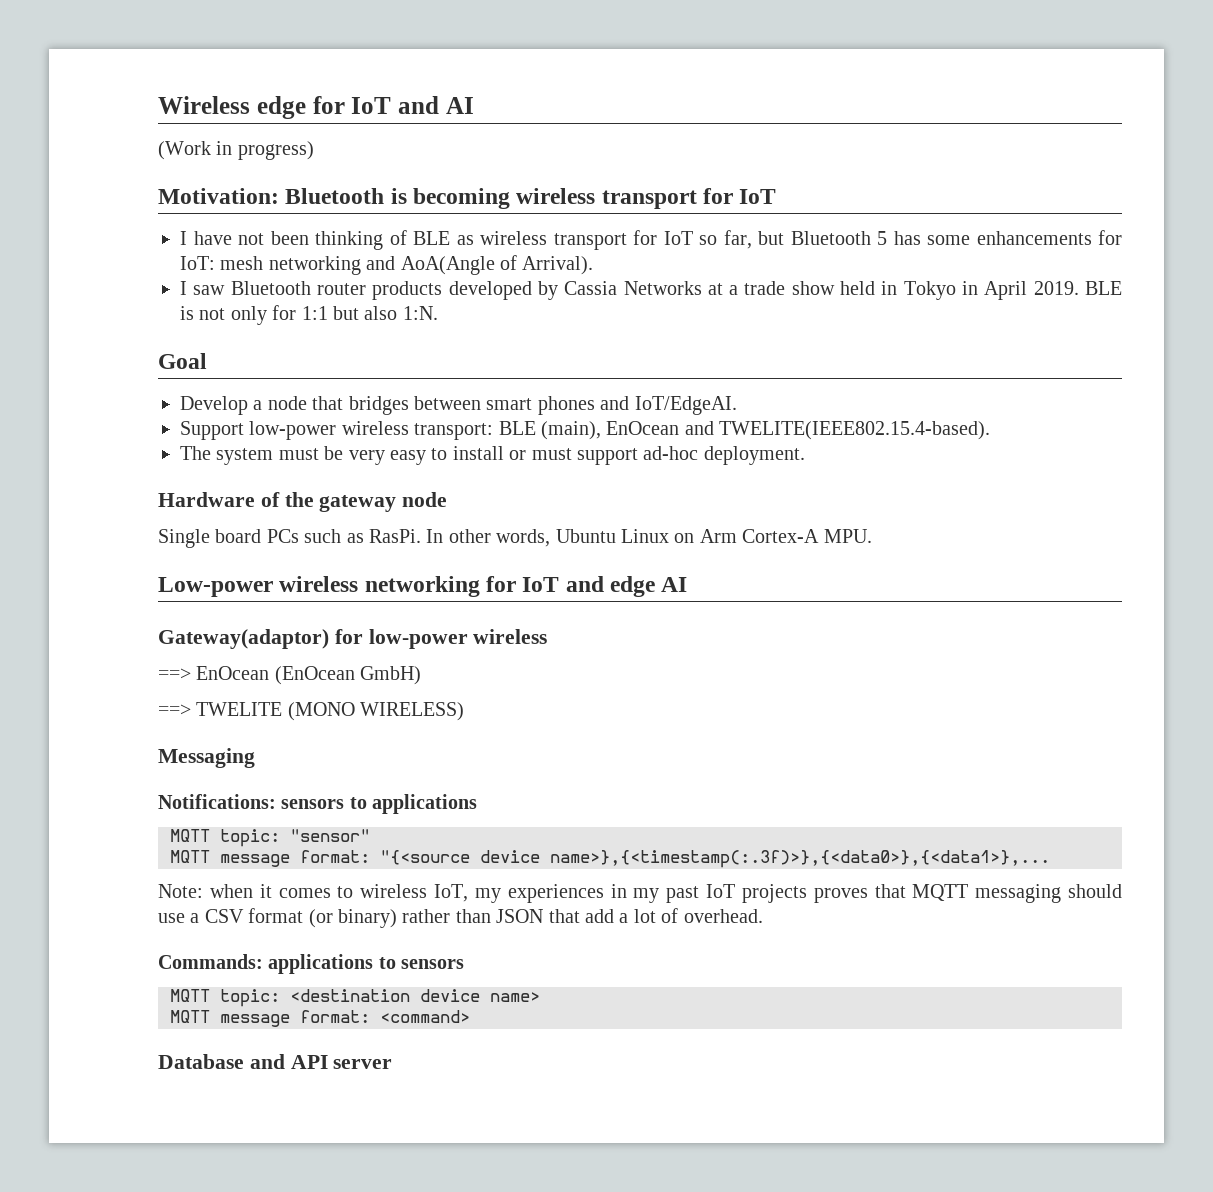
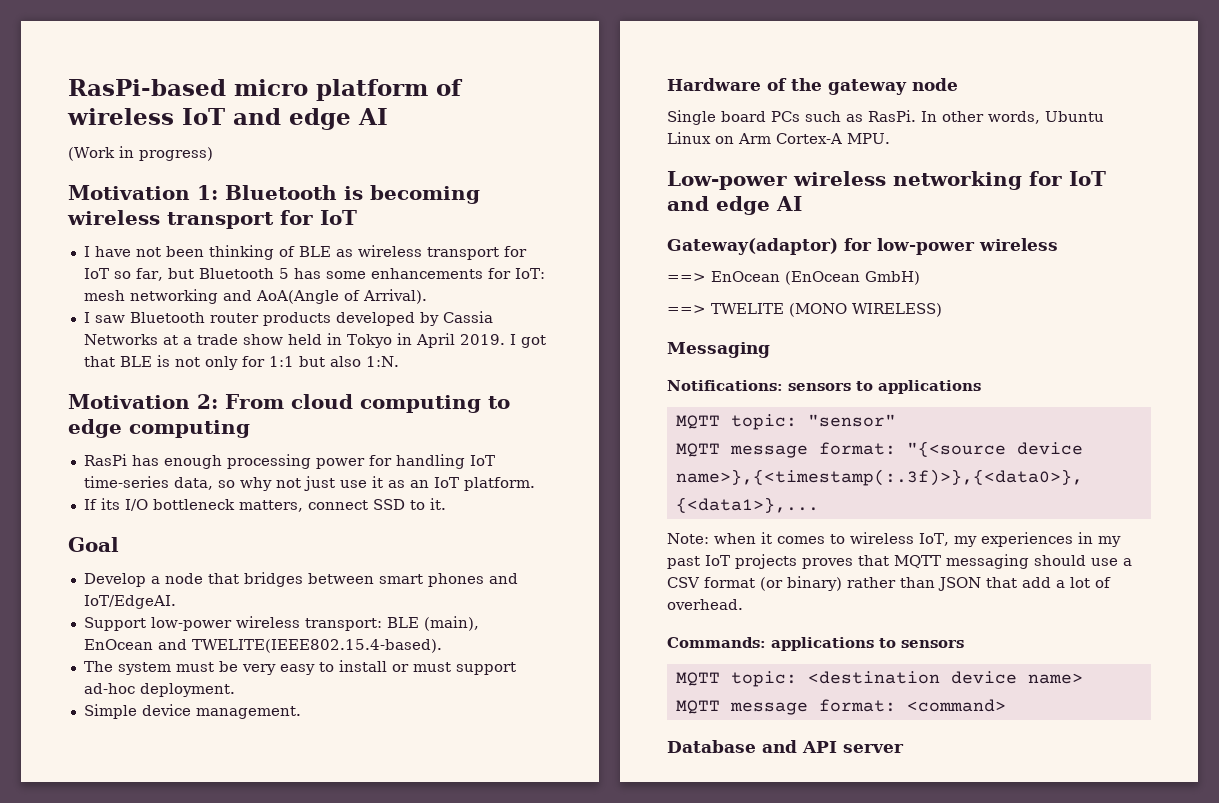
- Wireless edge for IoT and AI
+ RasPi-based micro platform of wireless IoT and edge AI
- Motivation: Bluetooth is becoming wireless transport for IoT
+ Motivation 1: Bluetooth is becoming wireless transport for IoT
- BLE is not only for 1:1 but also 1:N.
+ I got that BLE is not only for 1:1 but also 1:N.
+ Motivation 2: From cloud computing to edge computing
+ RasPi has enough processing power for handling IoT time-series data, so why not just use it as an IoT platform.
+ If its I/O bottleneck matters, connect SSD to it.
+ Simple device management.

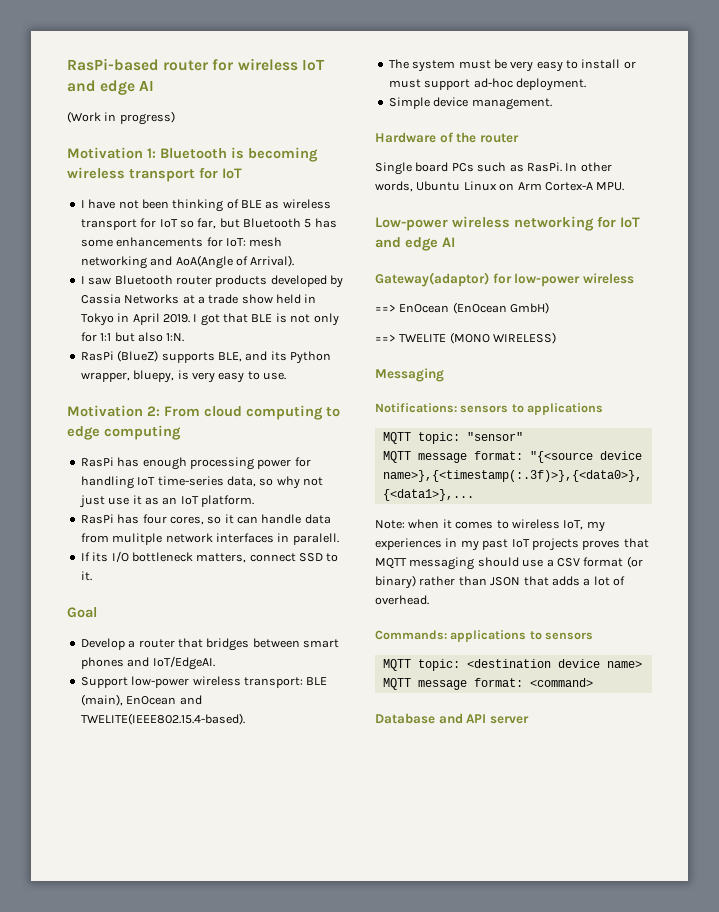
- RasPi-based micro platform of wireless IoT and edge AI
+ RasPi-based router for wireless IoT and edge AI
+ RasPi (BlueZ) supports BLE, and its Python wrapper, bluepy, is very easy to use.
+ RasPi has four cores, so it can handle data from mulitple network interfaces in paralell.
- Develop a node that bridges between smart phones and IoT/EdgeAI.
+ Develop a router that bridges between smart phones and IoT/EdgeAI.
- Hardware of the gateway node
+ Hardware of the router
- Note: when it comes to wireless IoT, my experiences in my past IoT projects proves that MQTT messaging should use a CSV format (or binary) rather than JSON that add a lot of overhead.
+ Note: when it comes to wireless IoT, my experiences in my past IoT projects proves that MQTT messaging should use a CSV format (or binary) rather than JSON that adds a lot of overhead.

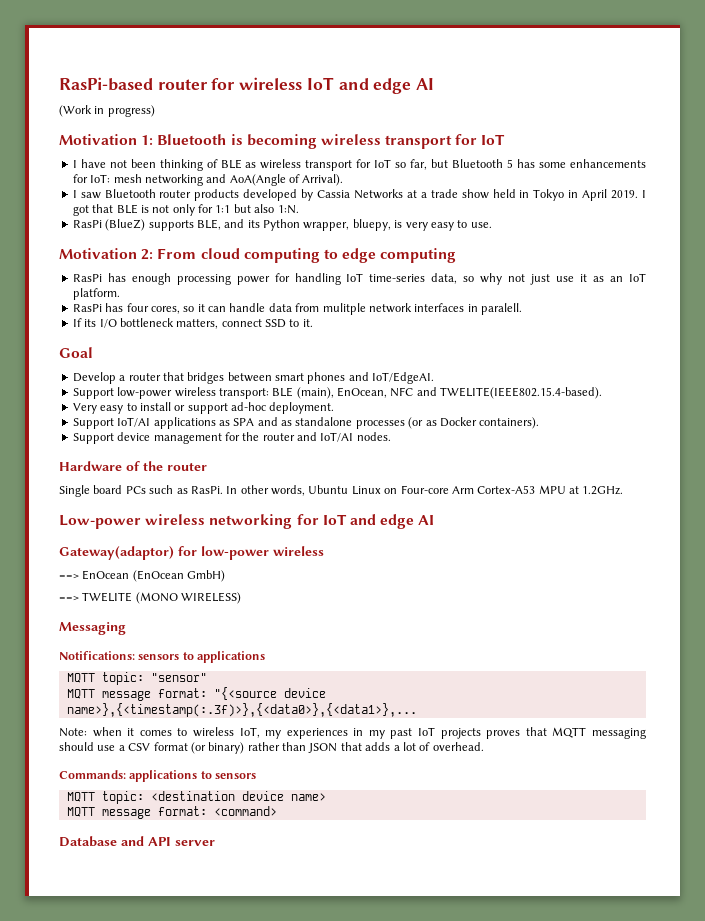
- Support low-power wireless transport: BLE (main), EnOcean and TWELITE(IEEE802.15.4-based).
+ Support low-power wireless transport: BLE (main), EnOcean, NFC and TWELITE(IEEE802.15.4-based).
- The system must be very easy to install or must support ad-hoc deployment.
+ Very easy to install or support ad-hoc deployment.
- Simple device management.
+ Support IoT/AI applications as SPA and as standalone processes (or as Docker containers).
+ Support device management for the router and IoT/AI nodes.
- In other words, Ubuntu Linux on Arm Cortex-A MPU.
+ In other words, Ubuntu Linux on Four-core Arm Cortex-A53 MPU at 1.2GHz.

